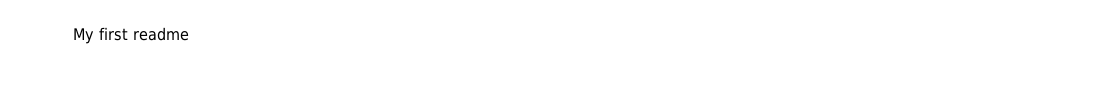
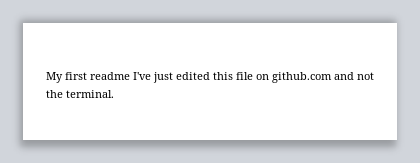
- My first readme
+ My first readme I've just edited this file on github.com and not the terminal.

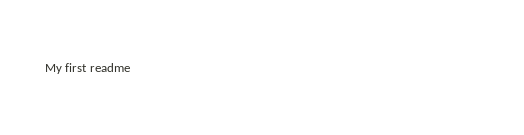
- My first readme I've just edited this file on github.com and not the terminal.
+ My first readme

